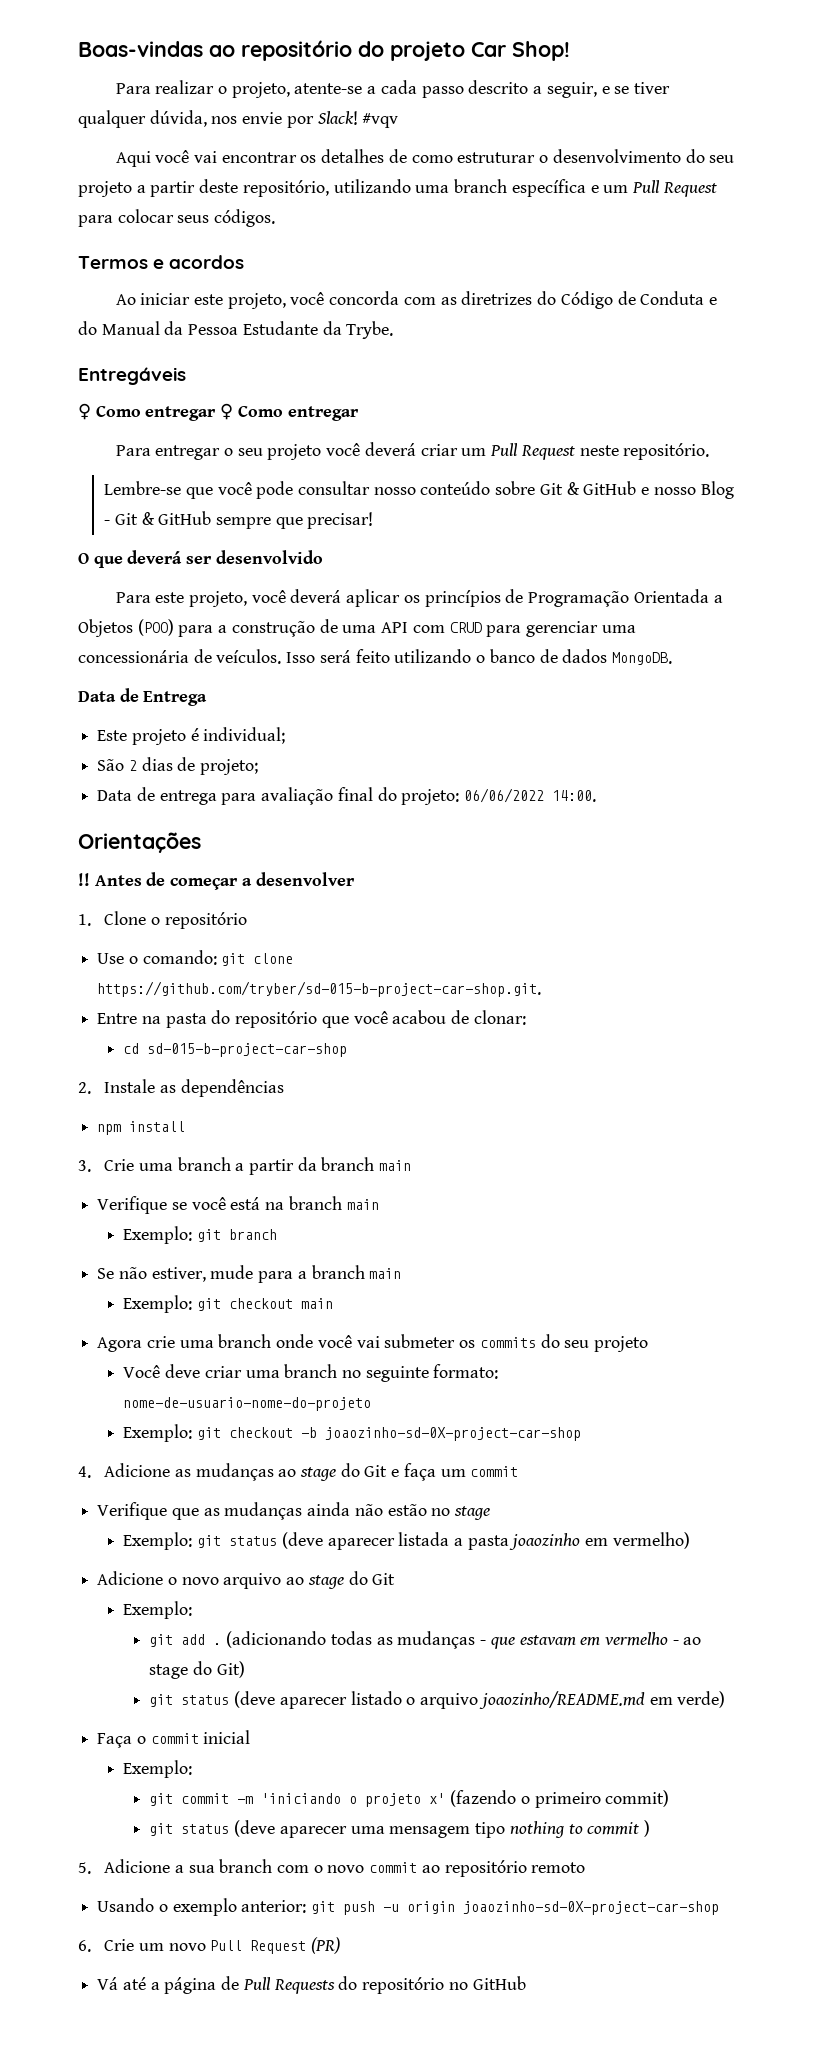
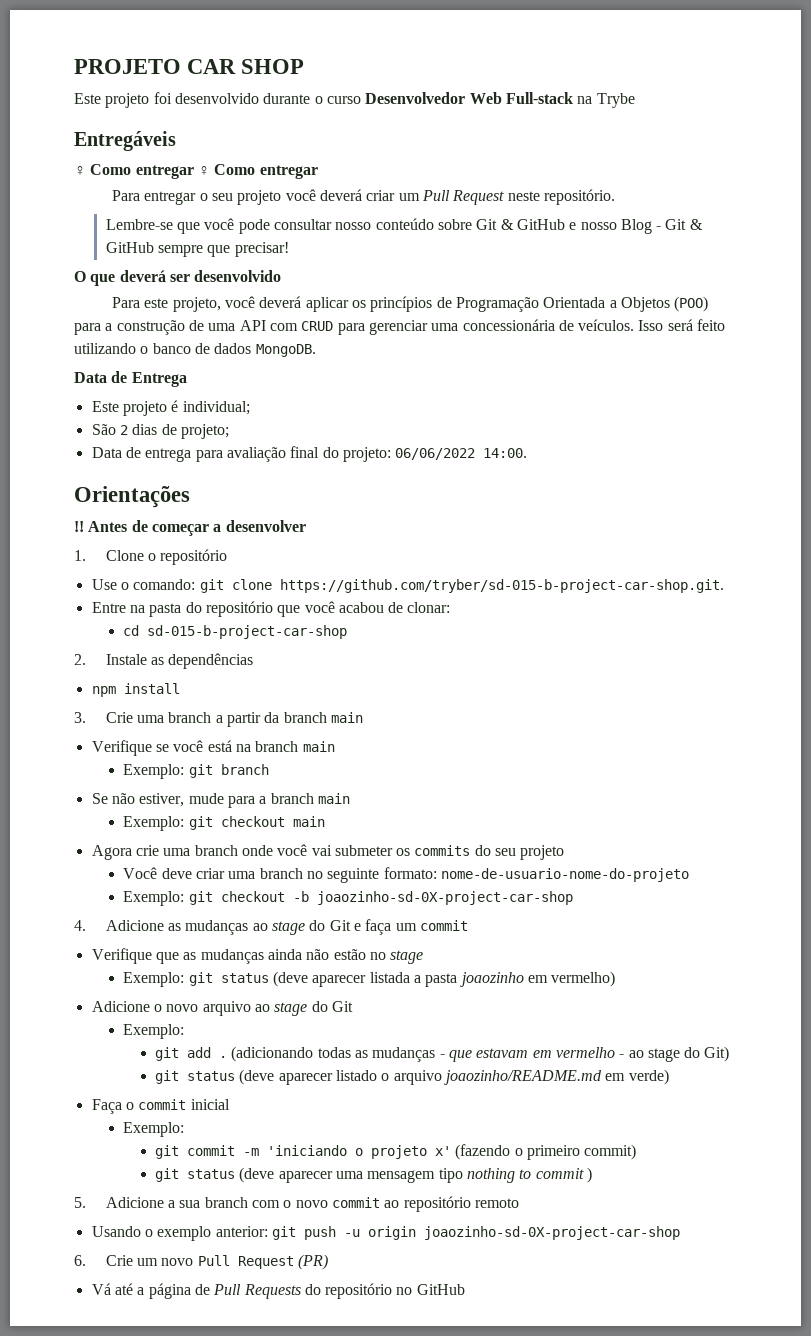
- Boas-vindas ao repositório do projeto Car Shop!
- Para realizar o projeto, atente-se a cada passo descrito a seguir, e se tiver qualquer dúvida, nos envie por Slack! #vqv
- Aqui você vai encontrar os detalhes de como estruturar o desenvolvimento do seu projeto a partir deste repositório, utilizando uma branch específica e um Pull Request para colocar seus códigos.
- Termos e acordos
- Ao iniciar este projeto, você concorda com as diretrizes do Código de Conduta e do Manual da Pessoa Estudante da Trybe.
+ PROJETO CAR SHOP
+ Este projeto foi desenvolvido durante o curso Desenvolvedor Web Full-stack na Trybe

